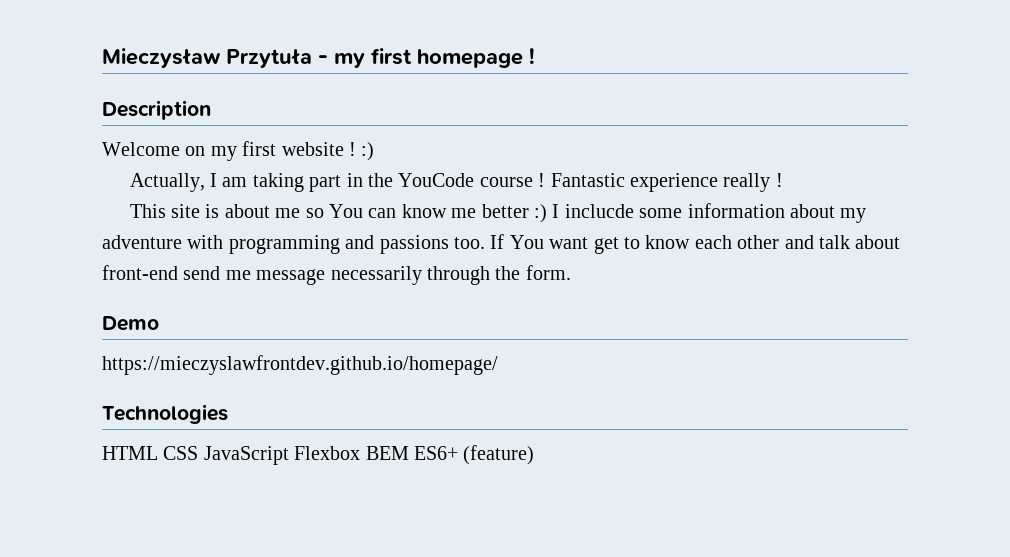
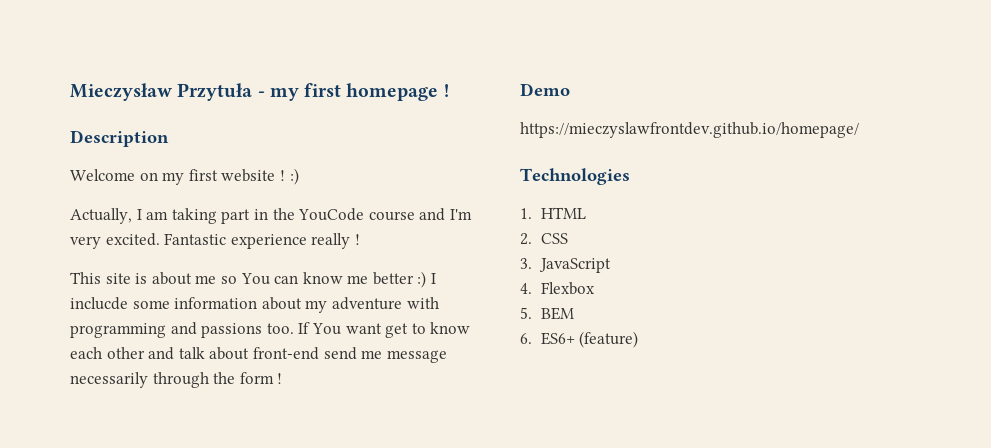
- Actually, I am taking part in the YouCode course !
+ Actually, I am taking part in the YouCode course and I'm very excited.
- If You want get to know each other and talk about front-end send me message necessarily through the form.
+ If You want get to know each other and talk about front-end send me message necessarily through the form !
- HTML CSS JavaScript Flexbox BEM ES6+ (feature)
+ 1. HTML
+ 2. CSS
+ 3. JavaScript
+ 4. Flexbox
+ 5. BEM
+ 6. ES6+ (feature)

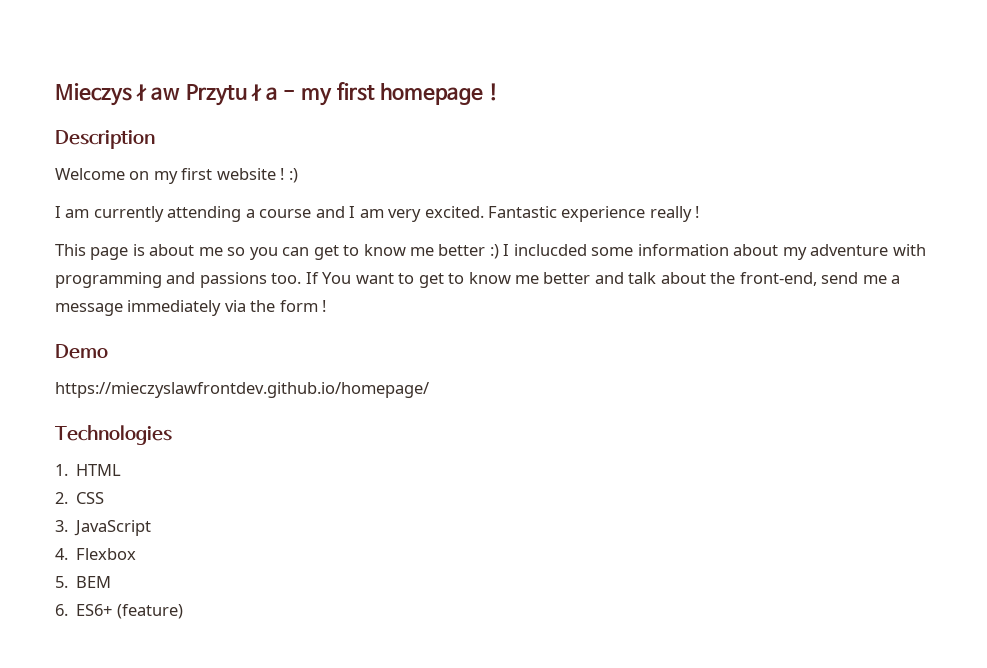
- Actually, I am taking part in the YouCode course and I'm very excited.
+ I am currently attending a course and I am very excited.
- This site is about me so You can know me better :) I inclucde some information about my adventure with programming and passions too.
+ This page is about me so you can get to know me better :) I inclucded some information about my adventure with programming and passions too.
- If You want get to know each other and talk about front-end send me message necessarily through the form !
+ If You want to get to know me better and talk about the front-end, send me a message immediately via the form !

